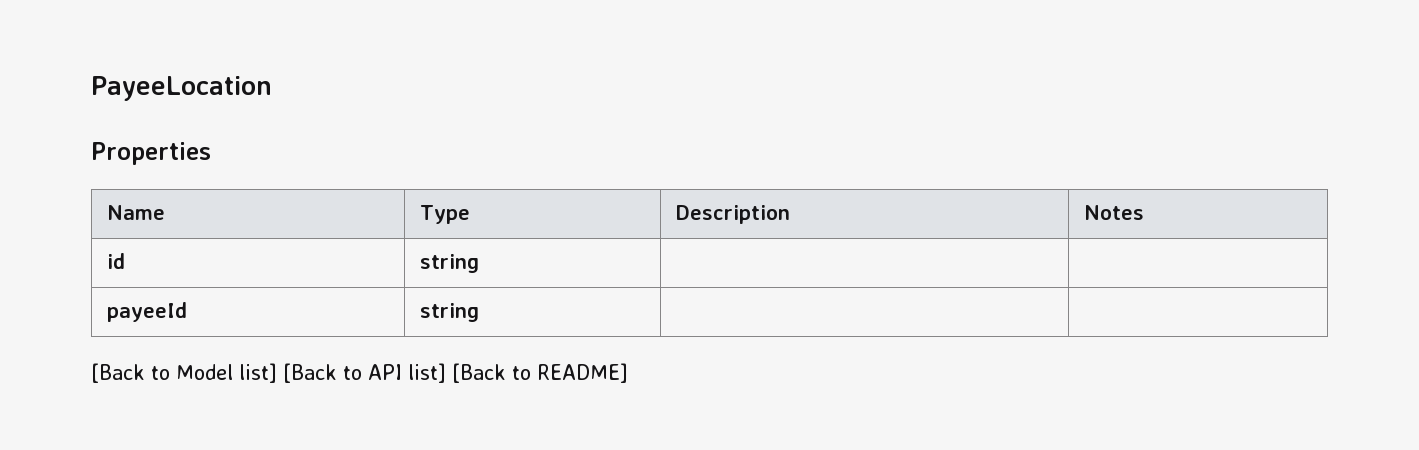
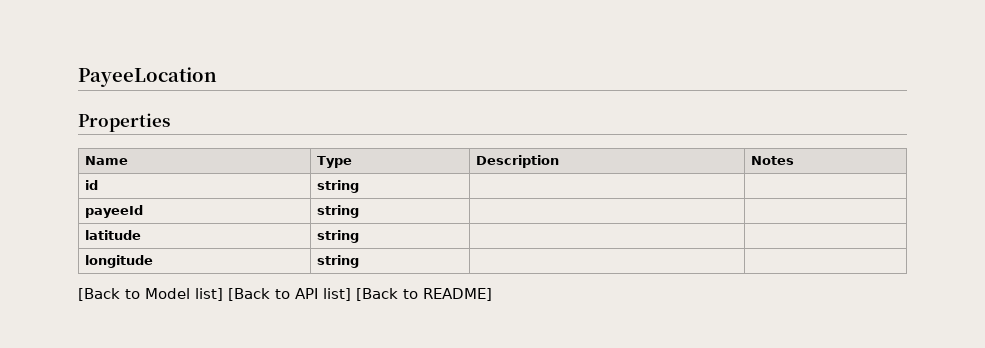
+ latitude | string | |
+ longitude | string | |

